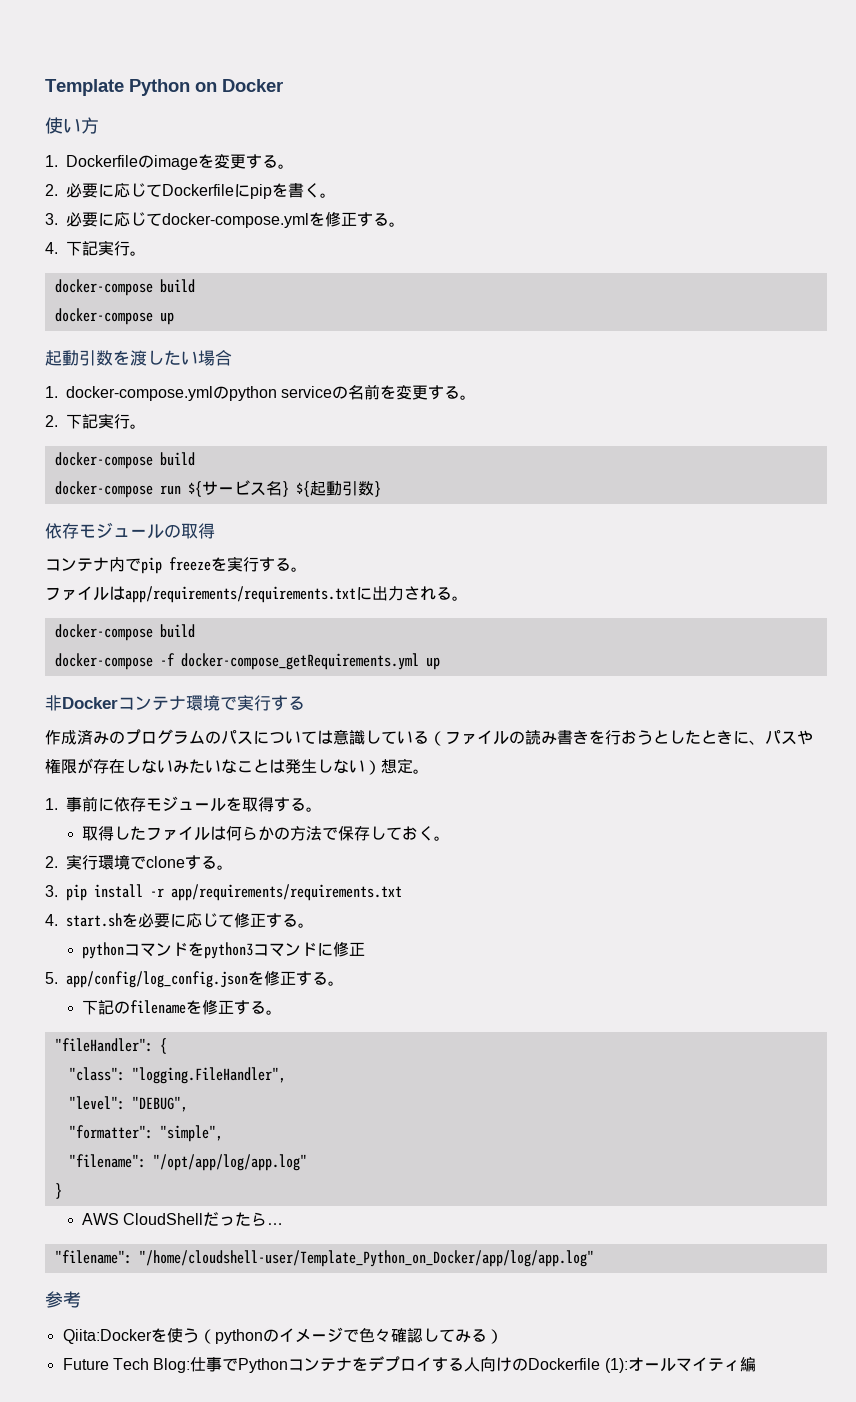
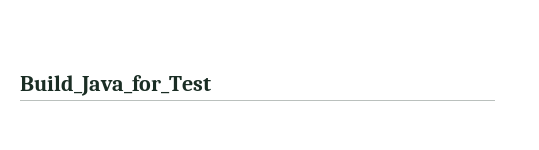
- Template Python on Docker
- 使い方
- 1. Dockerfileのimageを変更する。
- 2.必要に応じてDockerfileにpipを書く。
- 3.必要に応じてdocker-compose.ymlを修正する。
- 4.下記実行。
- docker-compose build
- docker-compose up
- 起動引数を渡したい場合
- 1. docker-compose.ymlのpython serviceの名前を変更する。
- 2.下記実行。
- docker-compose build
- docker-compose run ${サービス名} ${起動引数}
- 依存モジュールの取得
- コンテナ内でpip freezeを実行する。
- ファイルはapp/requirements/requirements.txtに出力される。
- docker-compose build
- docker-compose -f docker-compose_getRequirements.yml up
- 非Dockerコンテナ環境で実行する
- 作成済みのプログラムのパスについては意識している（ファイルの読み書きを行おうとしたときに、パスや権限が存在しないみたいなことは発生しない）想定。
- 1.事前に依存モジュールを取得する。
- 取得したファイルは何らかの方法で保存しておく。
- 2.実行環境でcloneする。
- 3. pip install -r app/requirements/requirements.txt
- 4. start.shを必要に応じて修正する。
- pythonコマンドをpython3コマンドに修正
- 5. app/config/log_config.jsonを修正する。
- 下記のfilenameを修正する。
- "fileHandler": {
- "class": "logging.FileHandler",
- "level": "DEBUG",
- "formatter": "simple",
- "filename": "/opt/app/log/app.log"
- }
- AWS CloudShellだったら…
- "filename": "/home/cloudshell-user/Template_Python_on_Docker/app/log/app.log"
- 参考
- Qiita:Dockerを使う（pythonのイメージで色々確認してみる）
- Future Tech Blog:仕事でPythonコンテナをデプロイする人向けのDockerfile (1):オールマイティ編
+ Build_Java_for_Test

